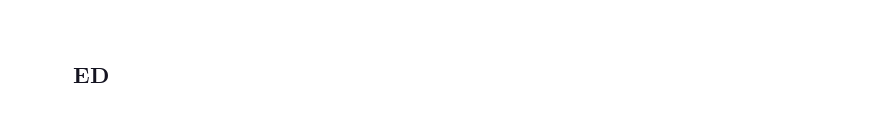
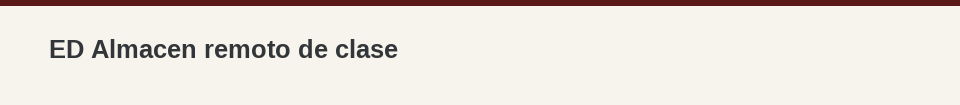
- ED
+ ED Almacen remoto de clase

